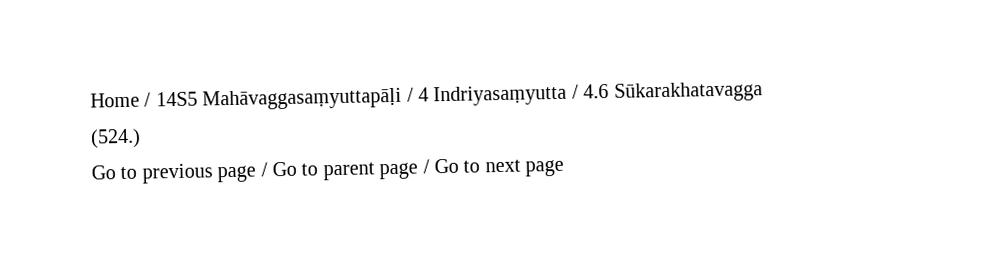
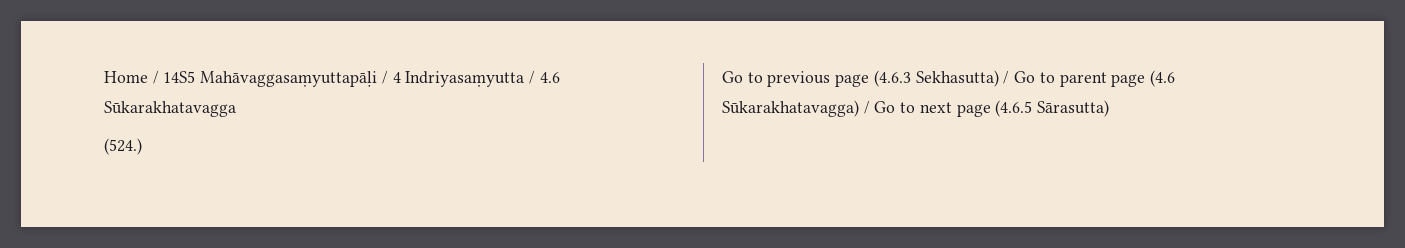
- Go to previous page / Go to parent page / Go to next page
+ Go to previous page (4.6.3 Sekhasutta) / Go to parent page (4.6 Sūkarakhatavagga) / Go to next page (4.6.5 Sārasutta)

